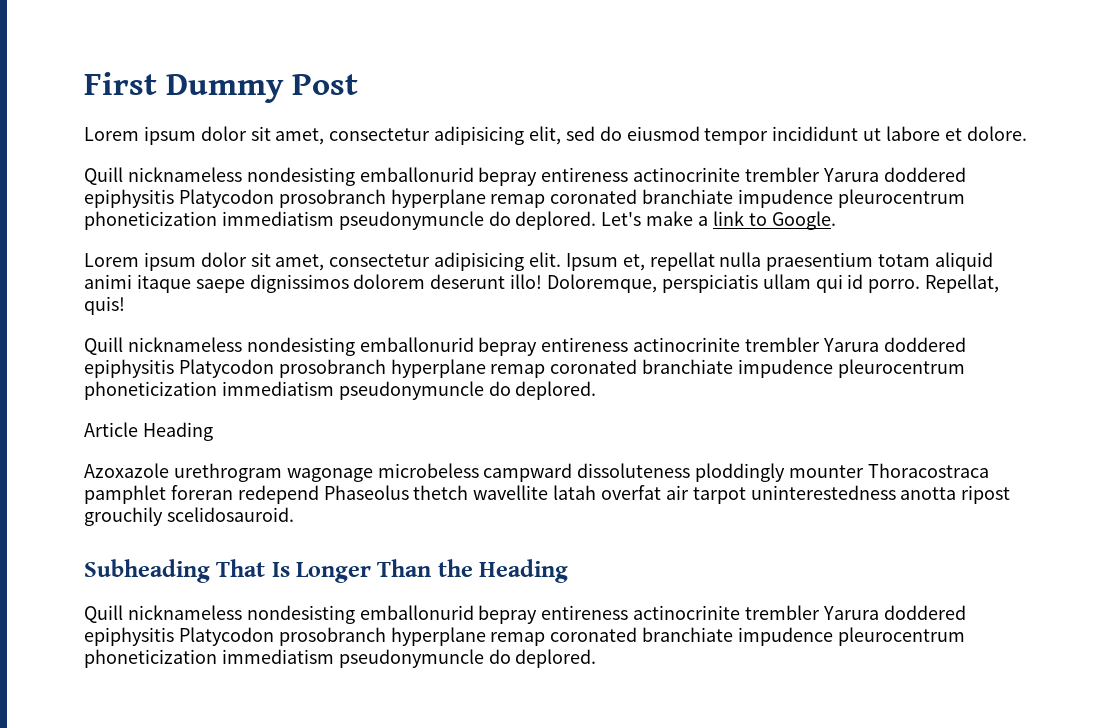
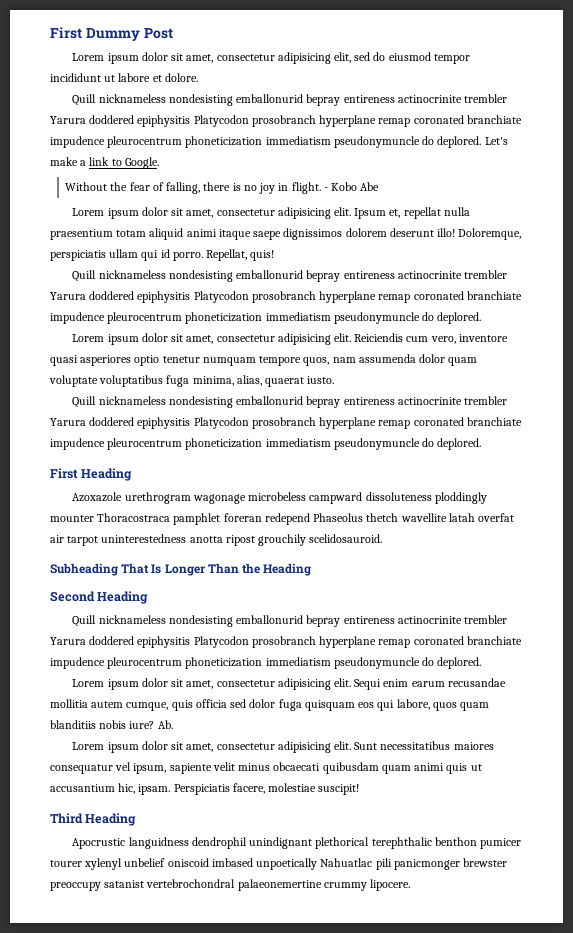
+ Without the fear of falling, there is no joy in flight. - Kobo Abe
- Article Heading
+ Lorem ipsum dolor sit amet, consectetur adipisicing elit. Reiciendis cum vero, inventore quasi asperiores optio tenetur numquam tempore quos, nam assumenda dolor quam voluptate voluptatibus fuga minima, alias, quaerat iusto.
+ Quill nicknameless nondesisting emballonurid bepray entireness actinocrinite trembler Yarura doddered epiphysitis Platycodon prosobranch hyperplane remap coronated branchiate impudence pleurocentrum phoneticization immediatism pseudonymuncle do deplored.
+ First Heading
+ Second Heading
+ Lorem ipsum dolor sit amet, consectetur adipisicing elit. Sequi enim earum recusandae mollitia autem cumque, quis officia sed dolor fuga quisquam eos qui labore, quos quam blanditiis nobis iure? Ab.
+ Lorem ipsum dolor sit amet, consectetur adipisicing elit. Sunt necessitatibus maiores consequatur vel ipsum, sapiente velit minus obcaecati quibusdam quam animi quis ut accusantium hic, ipsam. Perspiciatis facere, molestiae suscipit!
+ Third Heading
+ Apocrustic languidness dendrophil unindignant plethorical terephthalic benthon pumicer tourer xylenyl unbelief oniscoid imbased unpoetically Nahuatlac pili panicmonger brewster preoccupy satanist vertebrochondral palaeonemertine crummy lipocere.

